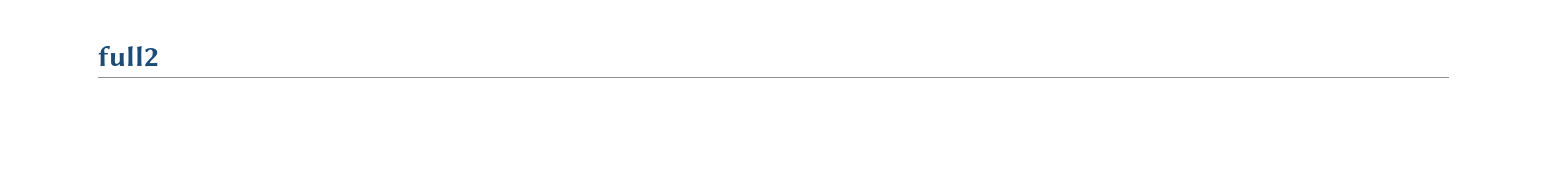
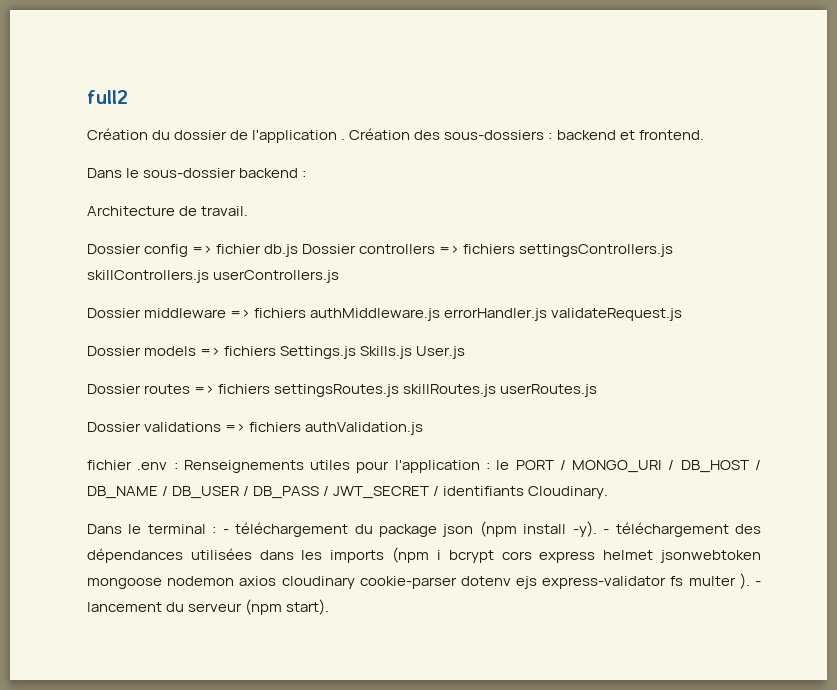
+ Création du dossier de l'application . Création des sous-dossiers : backend et frontend.
+ Dans le sous-dossier backend :
+ Architecture de travail.
+ Dossier config => fichier db.js Dossier controllers => fichiers settingsControllers.js skillControllers.js userControllers.js
+ Dossier middleware => fichiers authMiddleware.js errorHandler.js validateRequest.js
+ Dossier models => fichiers Settings.js Skills.js User.js
+ Dossier routes => fichiers settingsRoutes.js skillRoutes.js userRoutes.js
+ Dossier validations => fichiers authValidation.js
+ fichier .env : Renseignements utiles pour l'application : le PORT / MONGO_URI / DB_HOST / DB_NAME / DB_USER / DB_PASS / JWT_SECRET / identifiants Cloudinary.
+ Dans le terminal : - téléchargement du package json (npm install -y). - téléchargement des dépendances utilisées dans les imports (npm i bcrypt cors express helmet jsonwebtoken mongoose nodemon axios cloudinary cookie-parser dotenv ejs express-validator fs multer ). - lancement du serveur (npm start).

